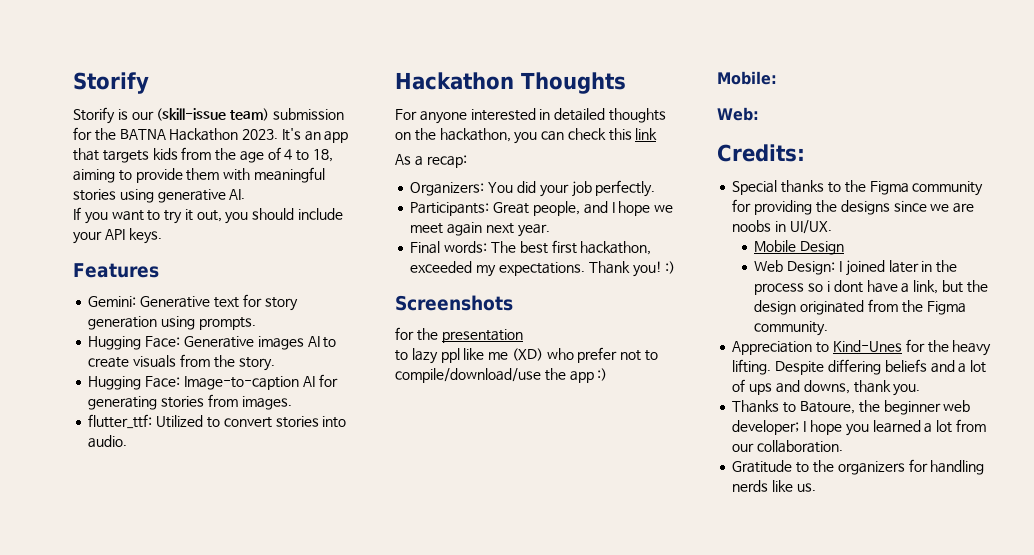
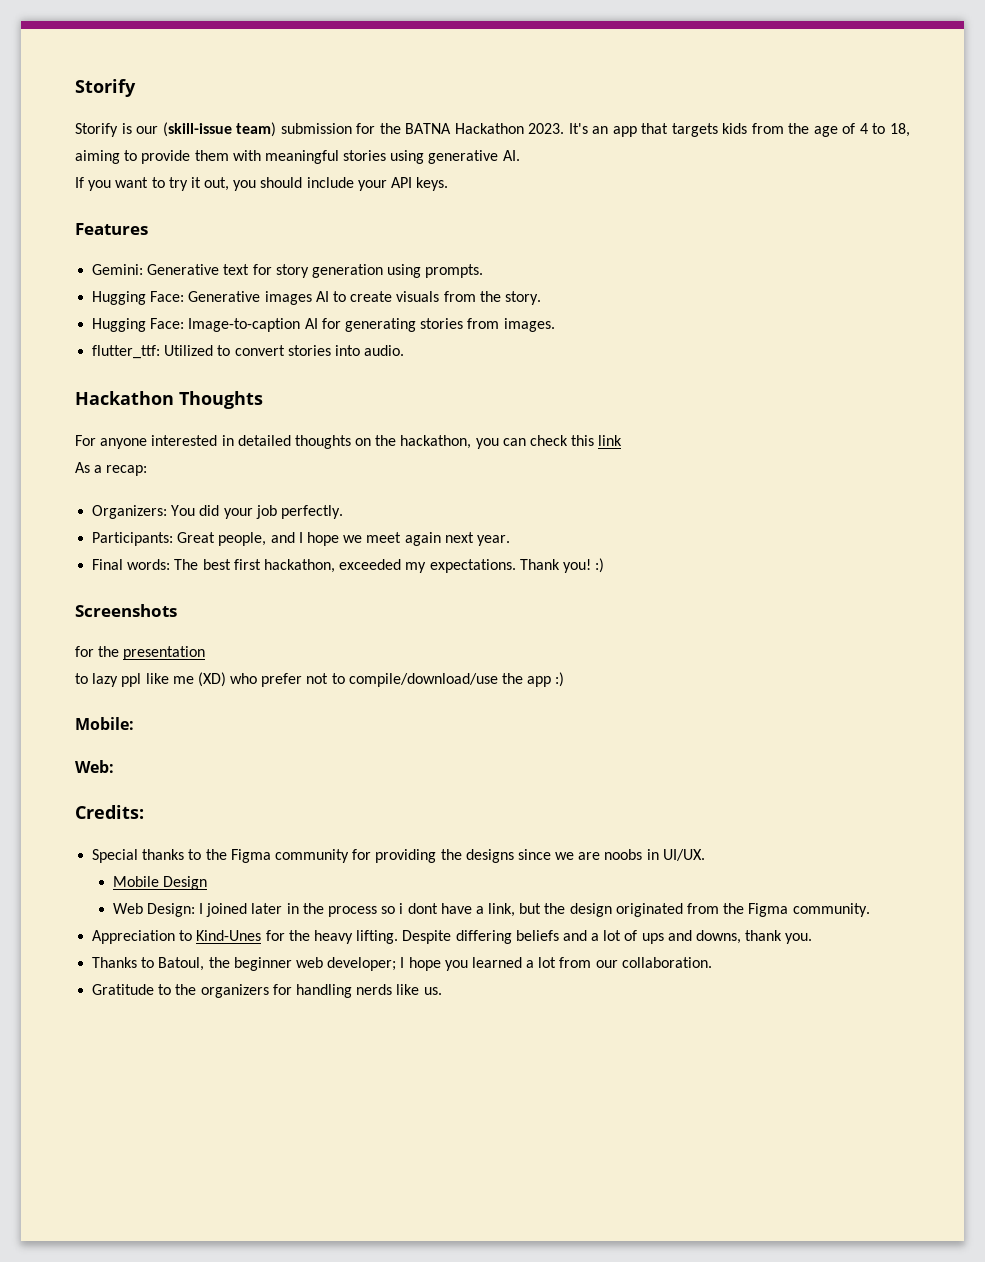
- Thanks to Batoure, the beginner web developer; I hope you learned a lot from our collaboration.
+ Thanks to Batoul, the beginner web developer; I hope you learned a lot from our collaboration.

